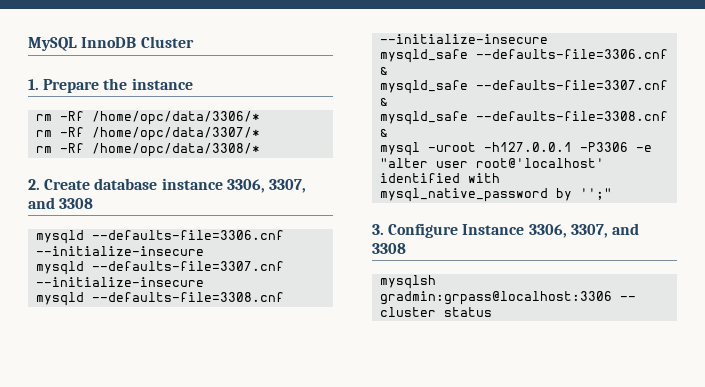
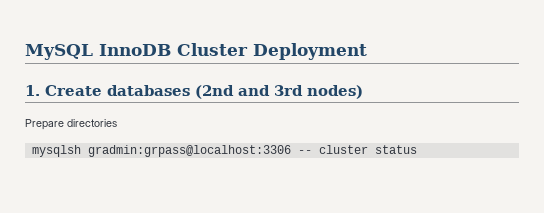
- MySQL InnoDB Cluster
+ MySQL InnoDB Cluster Deployment
- 1. Prepare the instance
- rm -Rf /home/opc/data/3306/*
- rm -Rf /home/opc/data/3307/*
- rm -Rf /home/opc/data/3308/*
- 2. Create database instance 3306, 3307, and 3308
- mysqld --defaults-file=3306.cnf --initialize-insecure
- mysqld --defaults-file=3307.cnf --initialize-insecure
- mysqld --defaults-file=3308.cnf --initialize-insecure
- mysqld_safe --defaults-file=3306.cnf &
- mysqld_safe --defaults-file=3307.cnf &
- mysqld_safe --defaults-file=3308.cnf &
- mysql -uroot -h127.0.0.1 -P3306 -e "alter user root@'localhost' identified with mysql_native_password by '';"
- 3. Configure Instance 3306, 3307, and 3308
+ 1. Create databases (2nd and 3rd nodes)
+ Prepare directories

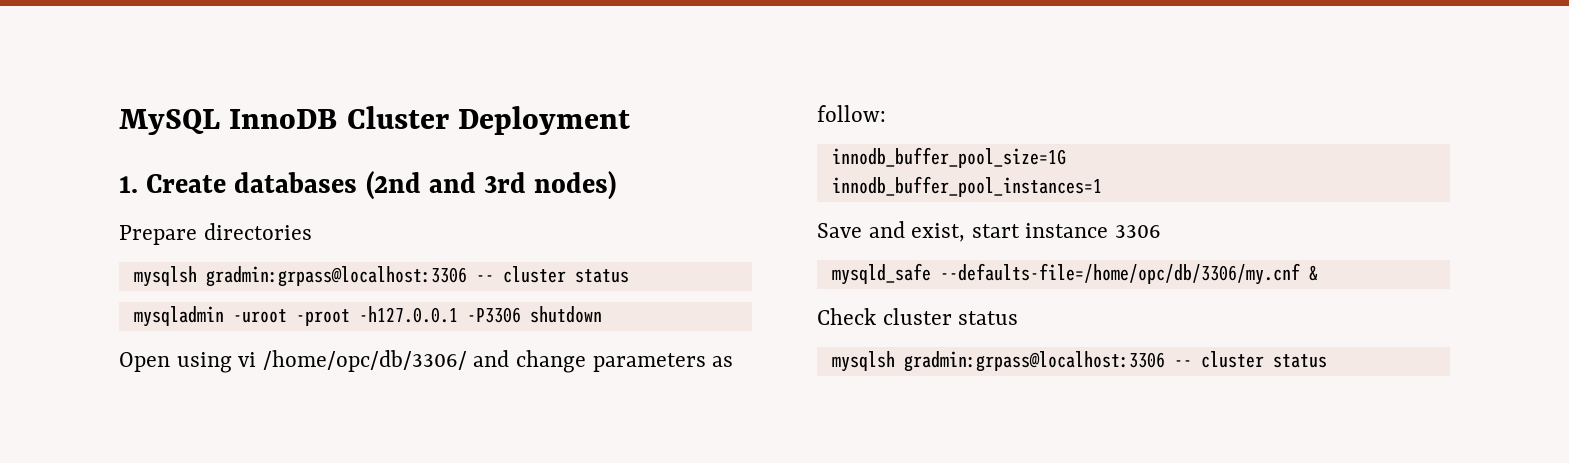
+ mysqladmin -uroot -proot -h127.0.0.1 -P3306 shutdown
+ Open using vi /home/opc/db/3306/ and change parameters as follow:
+ innodb_buffer_pool_size=1G
+ innodb_buffer_pool_instances=1
+ Save and exist, start instance 3306
+ mysqld_safe --defaults-file=/home/opc/db/3306/my.cnf &
+ Check cluster status
+ mysqlsh gradmin:grpass@localhost:3306 -- cluster status

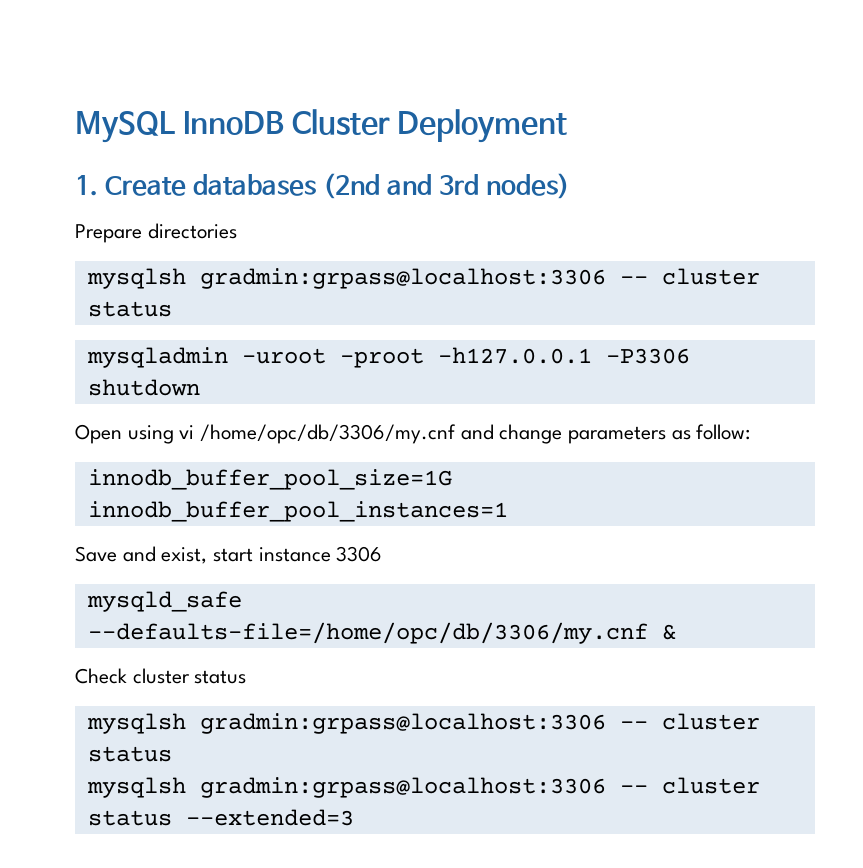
- Open using vi /home/opc/db/3306/ and change parameters as follow:
+ Open using vi /home/opc/db/3306/my.cnf and change parameters as follow:
+ mysqlsh gradmin:grpass@localhost:3306 -- cluster status --extended=3

